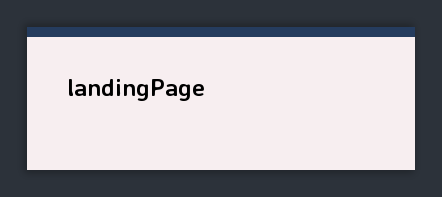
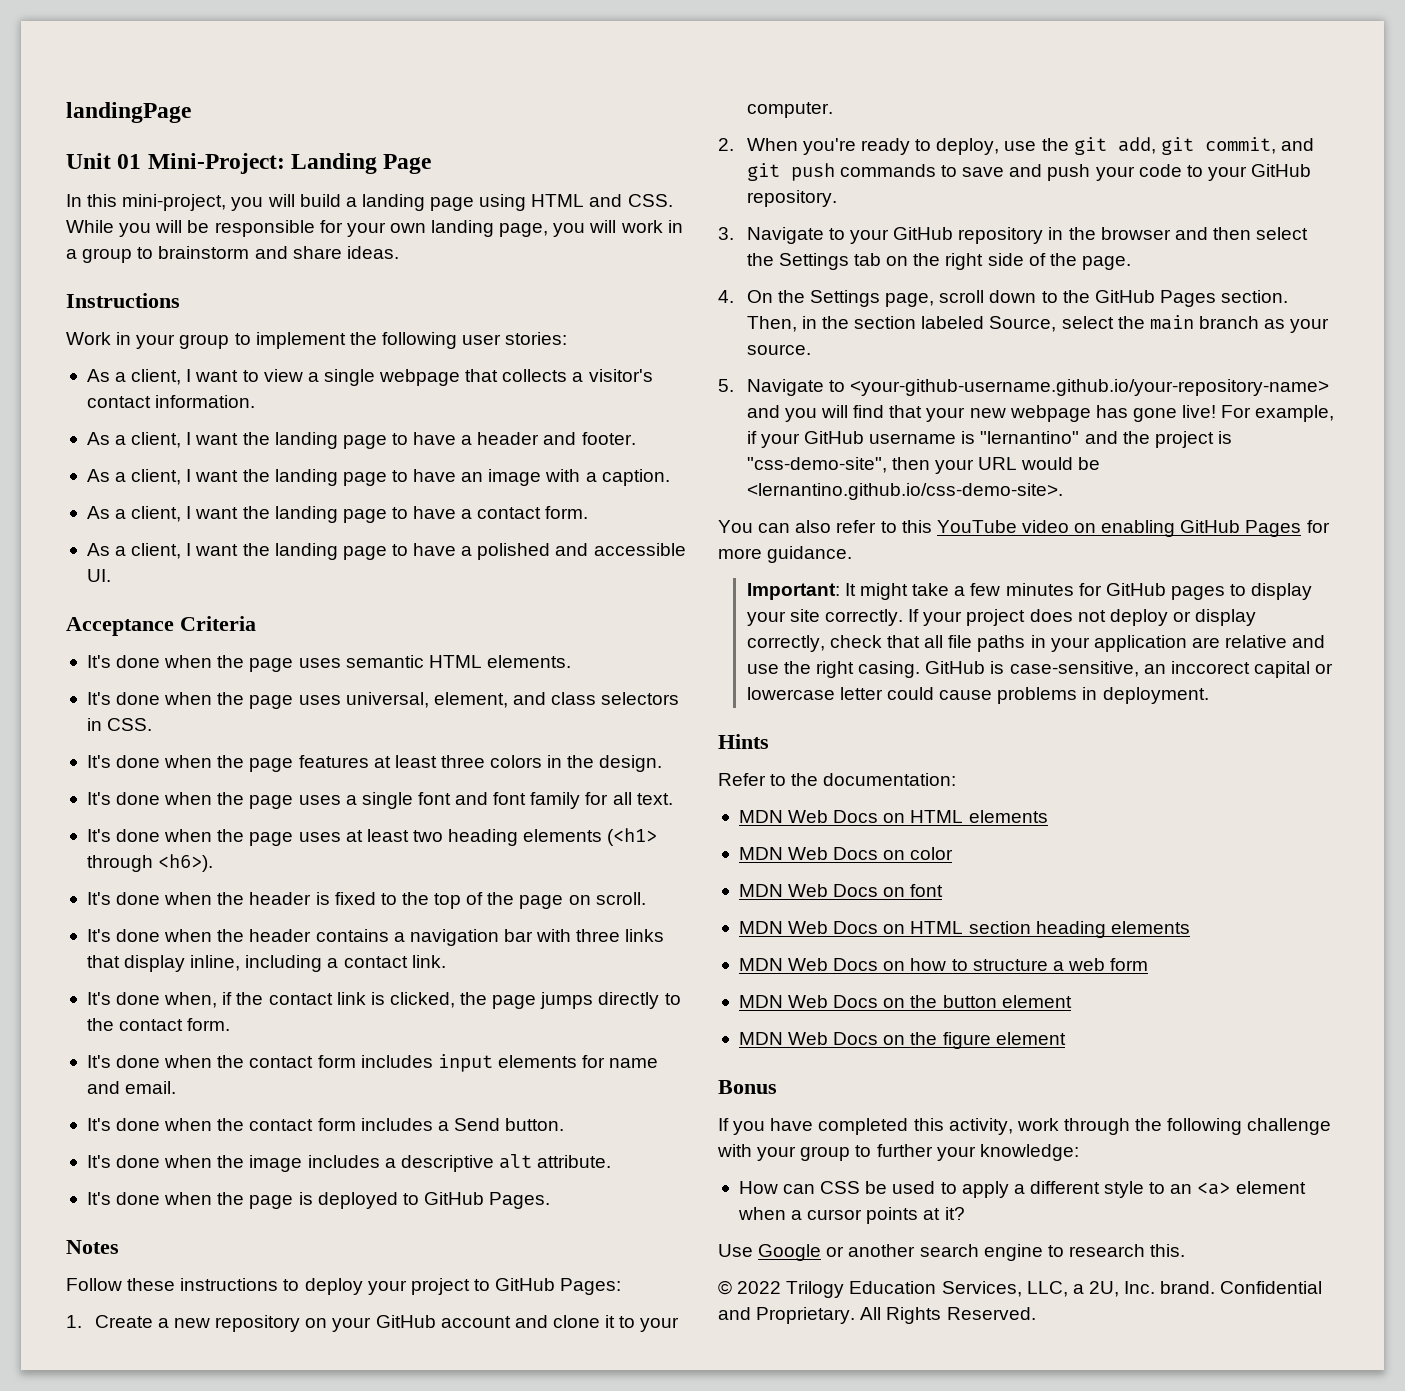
+ Unit 01 Mini-Project: Landing Page
+ In this mini-project, you will build a landing page using HTML and CSS. While you will be responsible for your own landing page, you will work in a group to brainstorm and share ideas.
+ Instructions
+ Work in your group to implement the following user stories:
+ As a client, I want to view a single webpage that collects a visitor's contact information.
+ As a client, I want the landing page to have a header and footer.
+ As a client, I want the landing page to have an image with a caption.
+ As a client, I want the landing page to have a contact form.
+ As a client, I want the landing page to have a polished and accessible UI.
+ Acceptance Criteria
+ It's done when the page uses semantic HTML elements.
+ It's done when the page uses universal, element, and class selectors in CSS.
+ It's done when the page features at least three colors in the design.
+ It's done when the page uses a single font and font family for all text.
+ It's done when the page uses at least two heading elements (<h1> through <h6>).
+ It's done when the header is fixed to the top of the page on scroll.
+ It's done when the header contains a navigation bar with three links that display inline, including a contact link.
+ It's done when, if the contact link is clicked, the page jumps directly to the contact form.
+ It's done when the contact form includes input elements for name and email.
+ It's done when the contact form includes a Send button.
+ It's done when the image includes a descriptive alt attribute.
+ It's done when the page is deployed to GitHub Pages.
+ Notes
+ Follow these instructions to deploy your project to GitHub Pages:
+ 1. Create a new repository on your GitHub account and clone it to your computer.
+ 2. When you're ready to deploy, use the git add, git commit, and git push commands to save and push your code to your GitHub repository.
+ 3. Navigate to your GitHub repository in the browser and then select the Settings tab on the right side of the page.
+ 4. On the Settings page, scroll down to the GitHub Pages section. Then, in the section labeled Source, select the main branch as your source.
+ 5. Navigate to <your-github-username.github.io/your-repository-name> and you will find that your new webpage has gone live! For example, if your GitHub username is "lernantino" and the project is "css-demo-site", then your URL would be <lernantino.github.io/css-demo-site>.
+ You can also refer to this YouTube video on enabling GitHub Pages for more guidance.
+ Important: It might take a few minutes for GitHub pages to display your site correctly. If your project does not deploy or display correctly, check that all file paths in your application are relative and use the right casing. GitHub is case-sensitive, an inccorect capital or lowercase letter could cause problems in deployment.
+ Hints
+ Refer to the documentation:
+ MDN Web Docs on HTML elements
+ MDN Web Docs on color
+ MDN Web Docs on font
+ MDN Web Docs on HTML section heading elements
+ MDN Web Docs on how to structure a web form
+ MDN Web Docs on the button element
+ MDN Web Docs on the figure element
+ Bonus
+ If you have completed this activity, work through the following challenge with your group to further your knowledge:
+ How can CSS be used to apply a different style to an <a> element when a cursor points at it?
+ Use Google or another search engine to research this.
+ © 2022 Trilogy Education Services, LLC, a 2U, Inc. brand. Confidential and Proprietary. All Rights Reserved.

